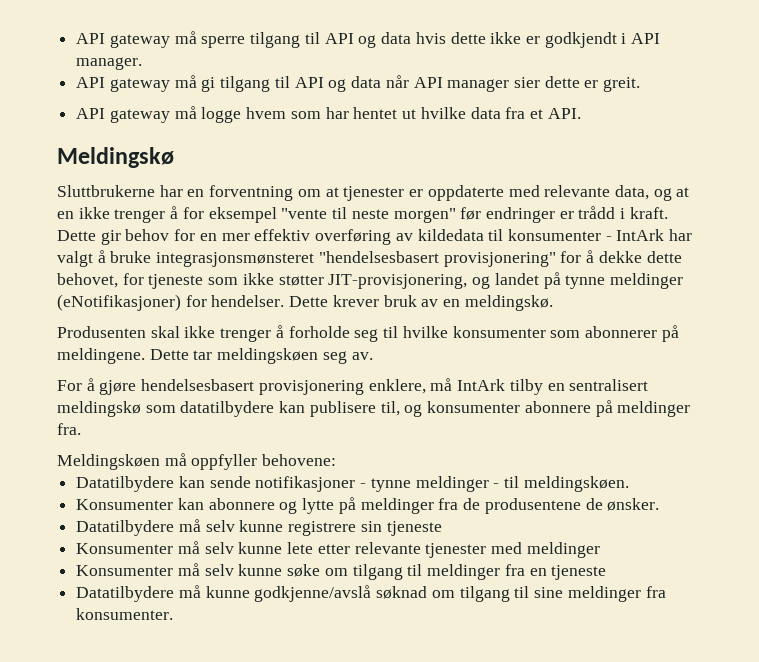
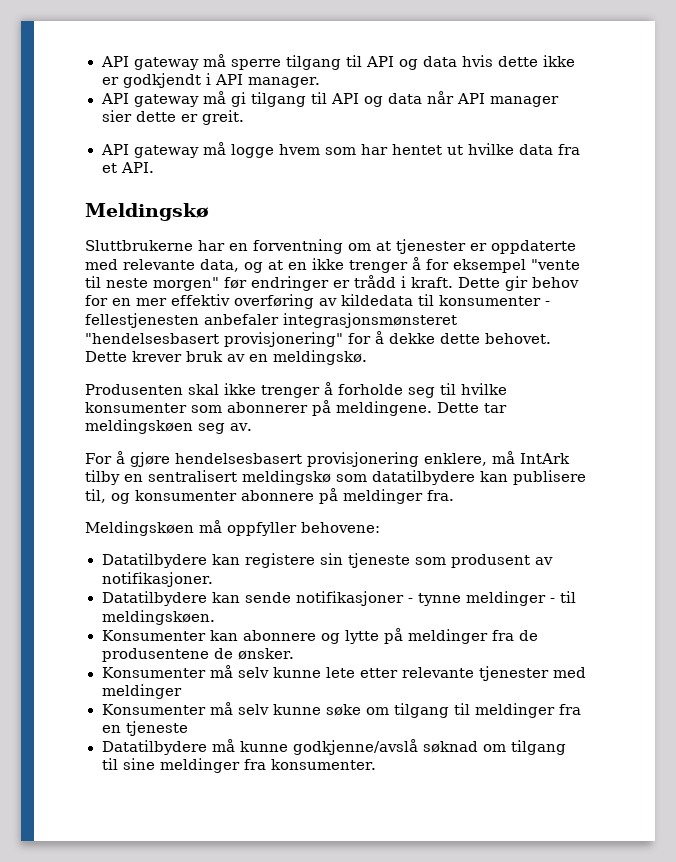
- Dette gir behov for en mer effektiv overføring av kildedata til konsumenter - IntArk har valgt å bruke integrasjonsmønsteret "hendelsesbasert provisjonering" for å dekke dette behovet, for tjeneste som ikke støtter JIT-provisjonering, og landet på tynne meldinger (eNotifikasjoner) for hendelser.
+ Dette gir behov for en mer effektiv overføring av kildedata til konsumenter - fellestjenesten anbefaler integrasjonsmønsteret "hendelsesbasert provisjonering" for å dekke dette behovet.
+ Datatilbydere kan registere sin tjeneste som produsent av notifikasjoner.
- Datatilbydere må selv kunne registrere sin tjeneste

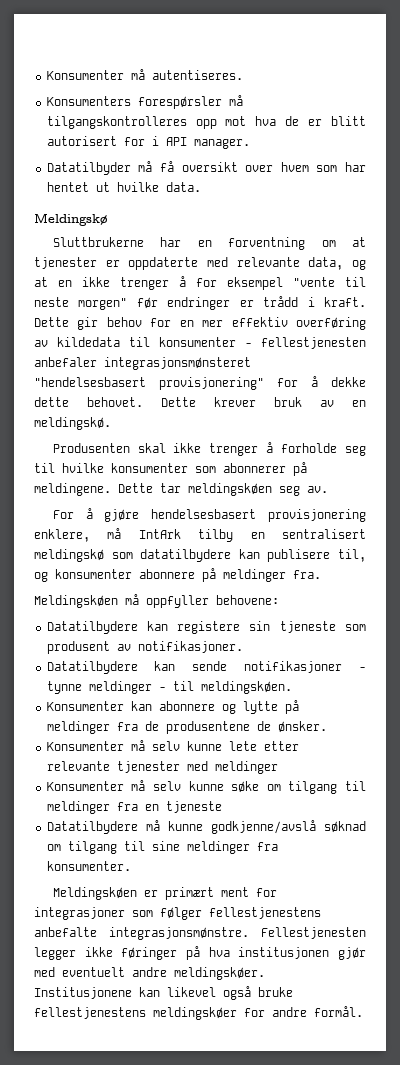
- API gateway må sperre tilgang til API og data hvis dette ikke er godkjendt i API manager.
- API gateway må gi tilgang til API og data når API manager sier dette er greit.
- API gateway må logge hvem som har hentet ut hvilke data fra et API.
+ Konsumenter må autentiseres.
+ Konsumenters forespørsler må tilgangskontrolleres opp mot hva de er blitt autorisert for i API manager.
+ Datatilbyder må få oversikt over hvem som har hentet ut hvilke data.
+ Meldingskøen er primært ment for integrasjoner som følger fellestjenestens anbefalte integrasjonsmønstre. Fellestjenesten legger ikke føringer på hva institusjonen gjør med eventuelt andre meldingskøer. Institusjonene kan likevel også bruke fellestjenestens meldingskøer for andre formål.

